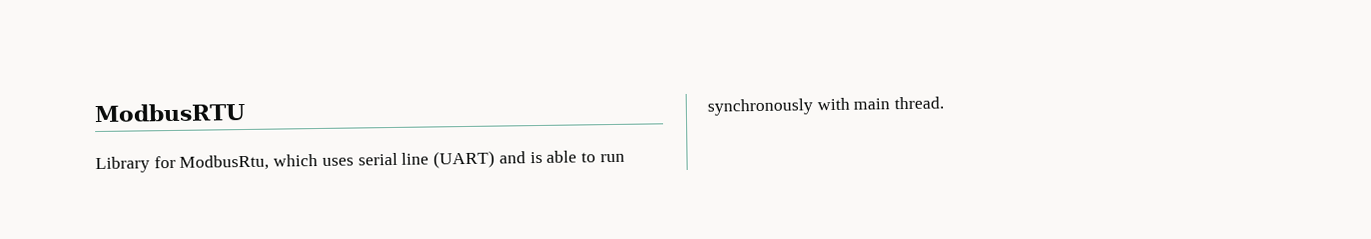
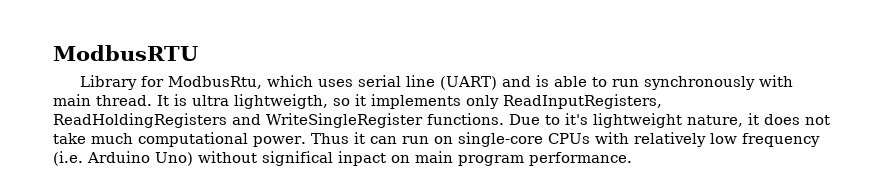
+ It is ultra lightweigth, so it implements only ReadInputRegisters, ReadHoldingRegisters and WriteSingleRegister functions. Due to it's lightweight nature, it does not take much computational power. Thus it can run on single-core CPUs with relatively low frequency (i.e. Arduino Uno) without significal inpact on main program performance.

